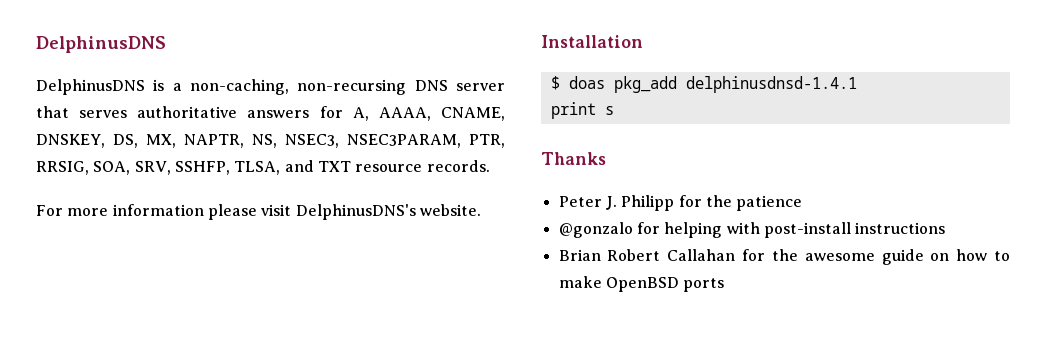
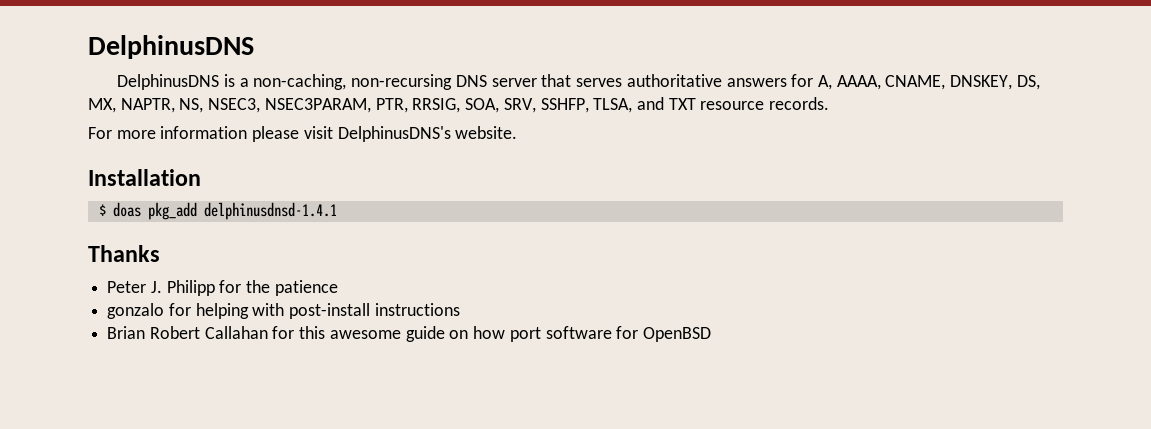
- print s
- @gonzalo for helping with post-install instructions
+ gonzalo for helping with post-install instructions
- Brian Robert Callahan for the awesome guide on how to make OpenBSD ports
+ Brian Robert Callahan for this awesome guide on how port software for OpenBSD

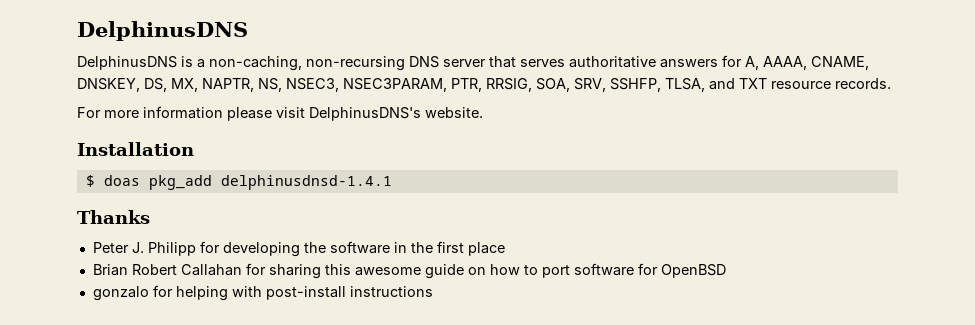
- Peter J. Philipp for the patience
+ Peter J. Philipp for developing the software in the first place
+ Brian Robert Callahan for sharing this awesome guide on how to port software for OpenBSD
- Brian Robert Callahan for this awesome guide on how port software for OpenBSD

